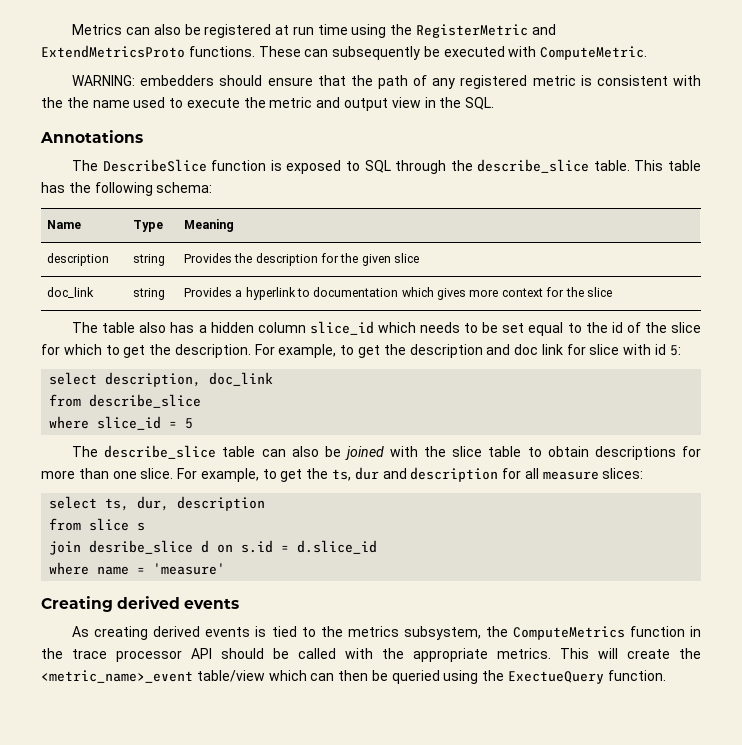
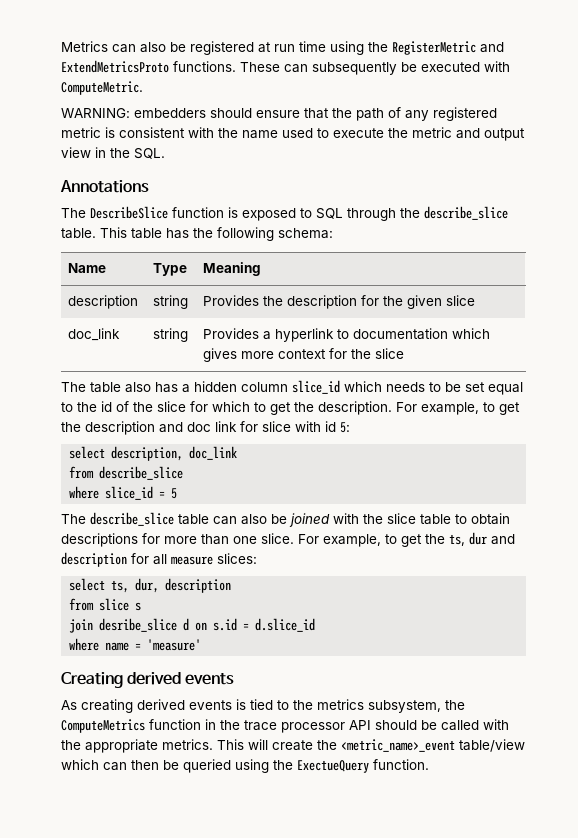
- WARNING: embedders should ensure that the path of any registered metric is consistent with the the name used to execute the metric and output view in the SQL.
+ WARNING: embedders should ensure that the path of any registered metric is consistent with the name used to execute the metric and output view in the SQL.

